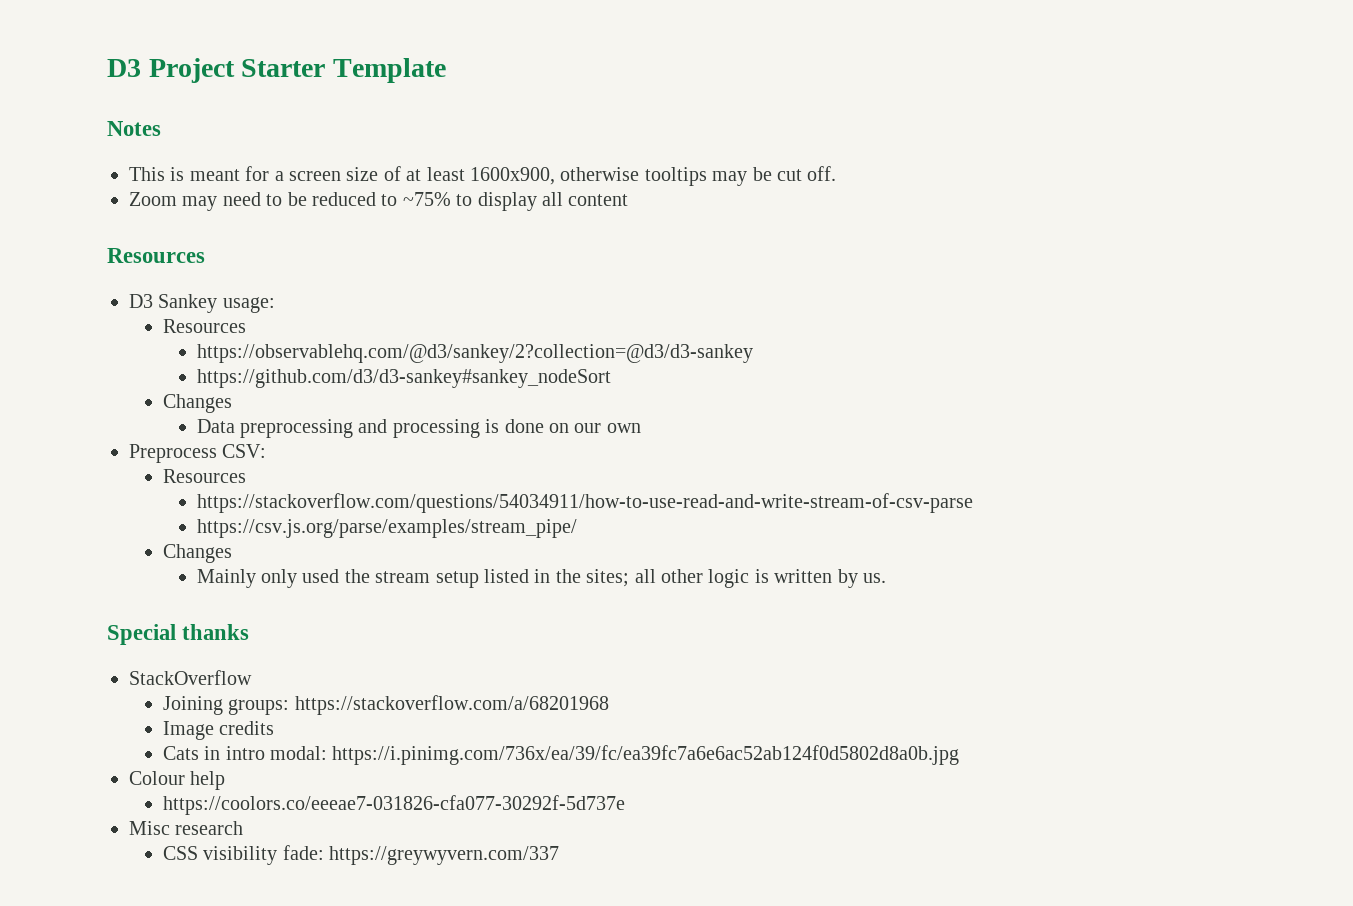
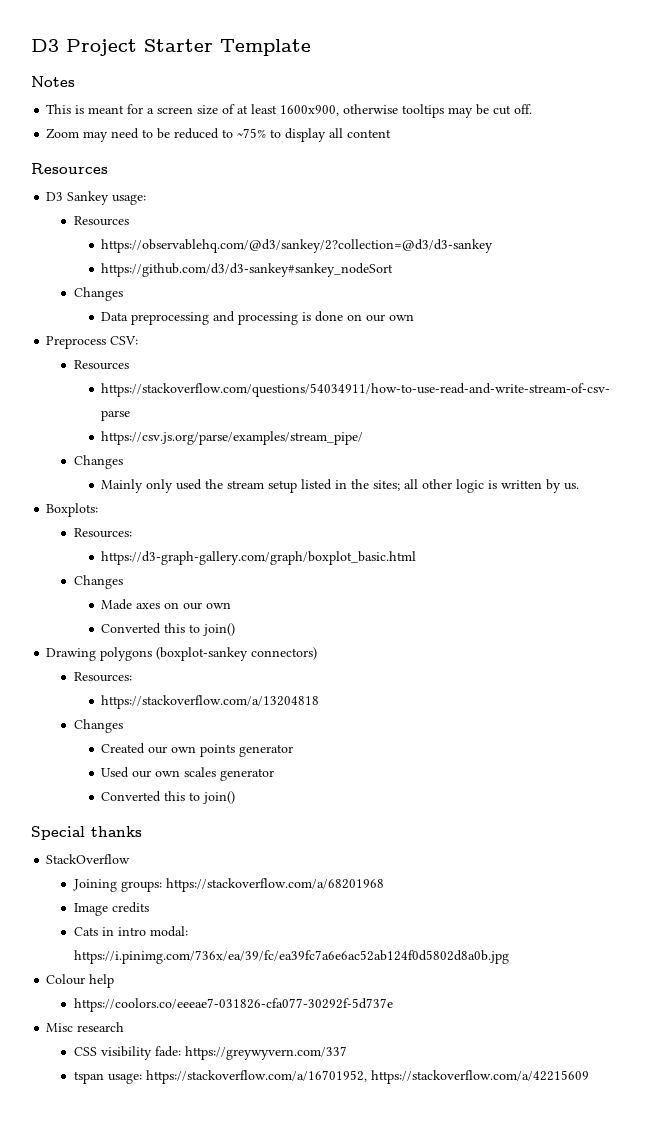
+ Boxplots:
+ Resources:
+ https://d3-graph-gallery.com/graph/boxplot_basic.html
+ Changes
+ Made axes on our own
+ Converted this to join()
+ Drawing polygons (boxplot-sankey connectors)
+ Resources:
+ https://stackoverflow.com/a/13204818
+ Changes
+ Created our own points generator
+ Used our own scales generator
+ Converted this to join()
+ tspan usage: https://stackoverflow.com/a/16701952, https://stackoverflow.com/a/42215609

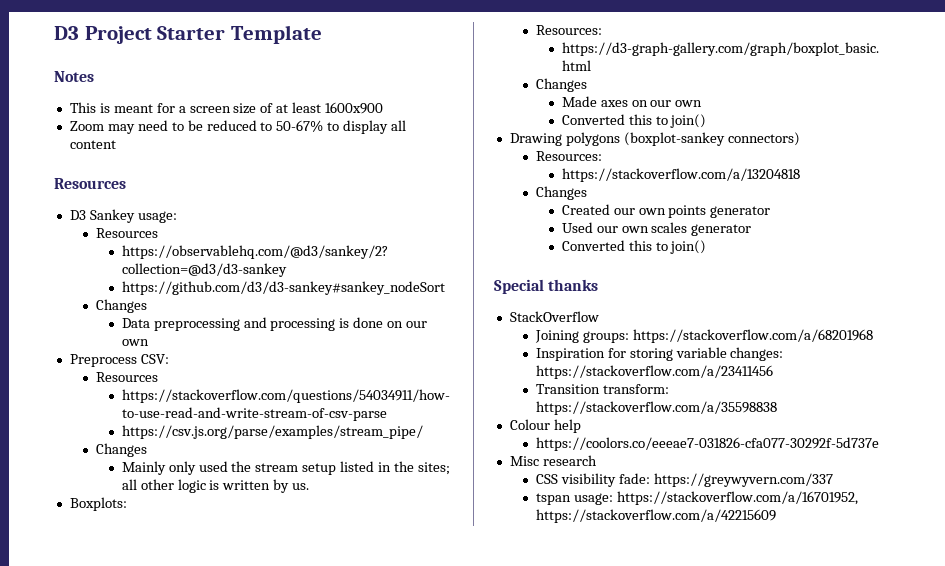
- This is meant for a screen size of at least 1600x900, otherwise tooltips may be cut off.
+ This is meant for a screen size of at least 1600x900
- Zoom may need to be reduced to ~75% to display all content
+ Zoom may need to be reduced to 50-67% to display all content
- Image credits
- Cats in intro modal: https://i.pinimg.com/736x/ea/39/fc/ea39fc7a6e6ac52ab124f0d5802d8a0b.jpg
+ Inspiration for storing variable changes: https://stackoverflow.com/a/23411456
+ Transition transform: https://stackoverflow.com/a/35598838

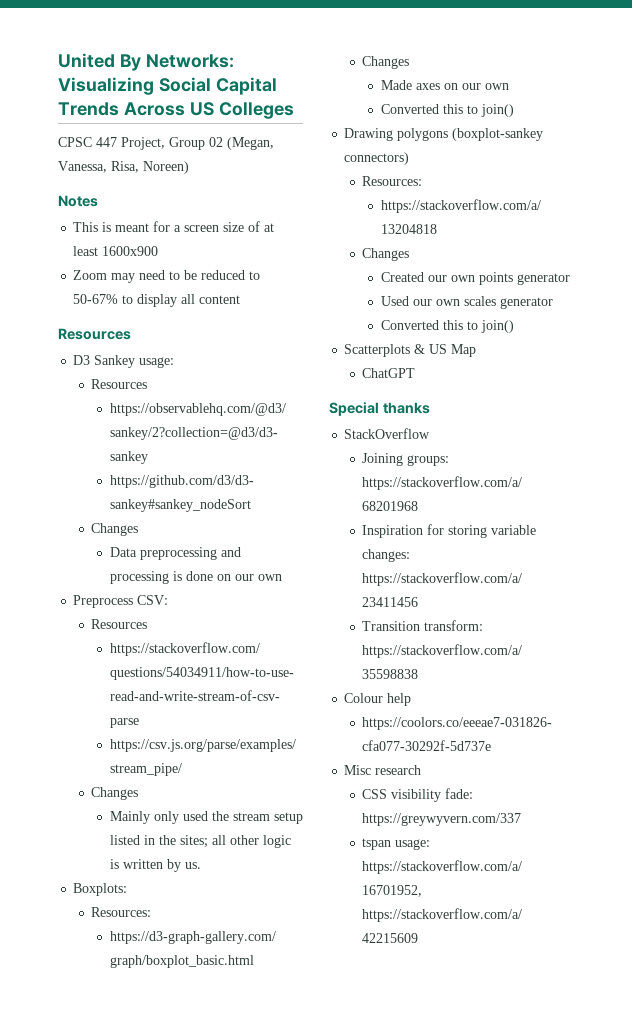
- D3 Project Starter Template
+ United By Networks: Visualizing Social Capital Trends Across US Colleges
+ CPSC 447 Project, Group 02 (Megan, Vanessa, Risa, Noreen)
+ Scatterplots & US Map
+ ChatGPT

